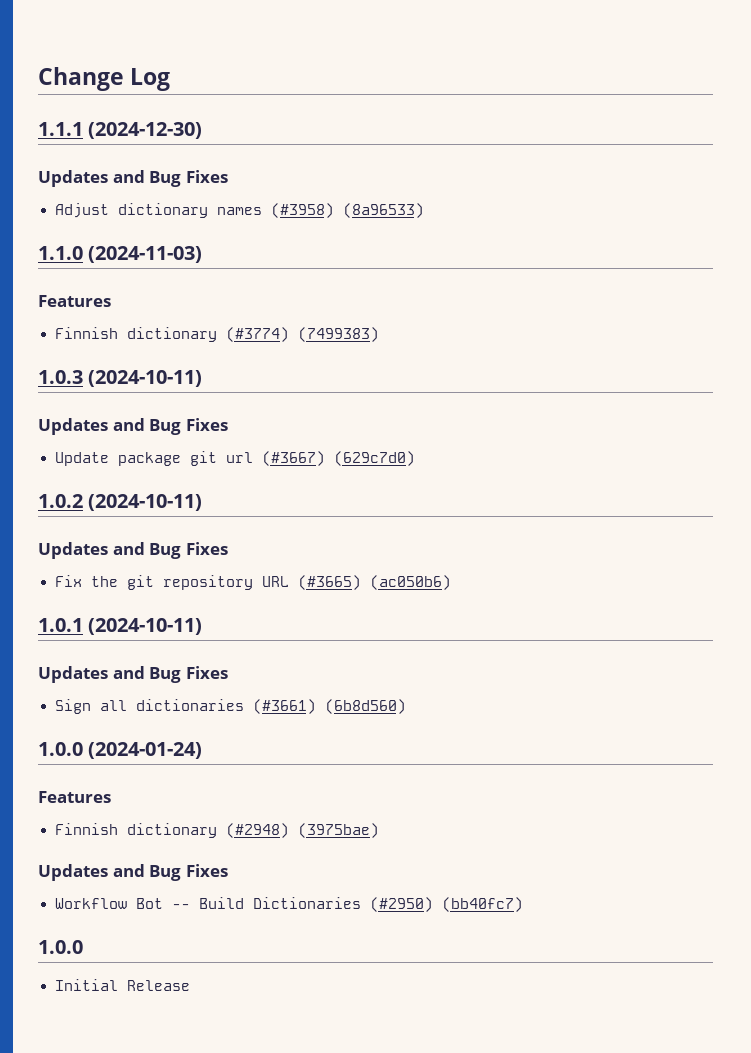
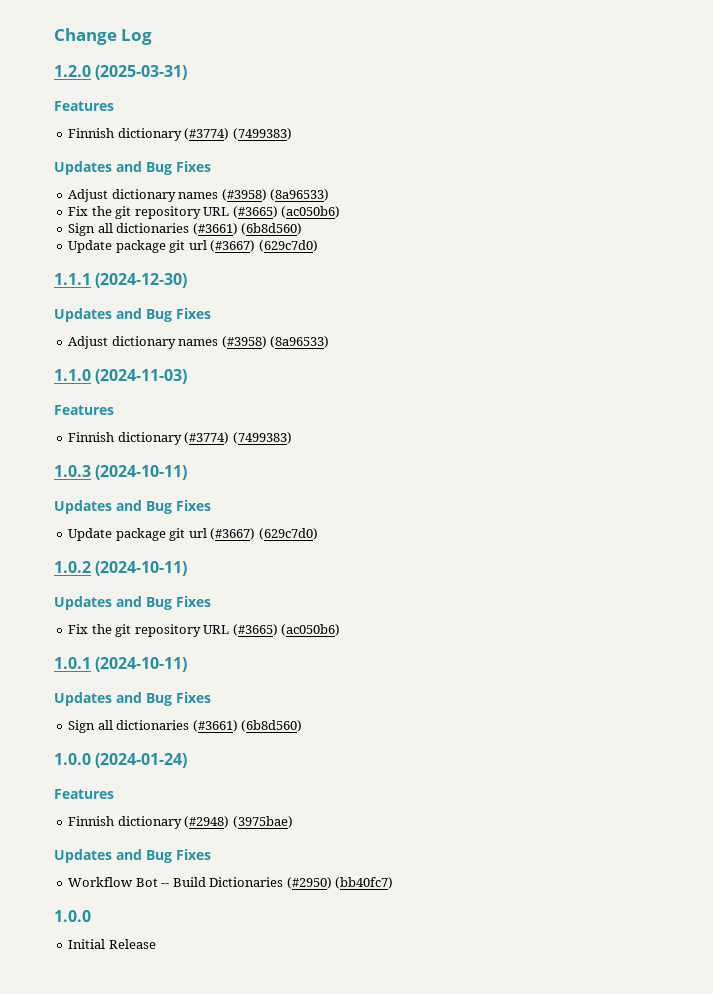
+ 1.2.0 (2025-03-31)
+ Features
+ Finnish dictionary (#3774) (7499383)
+ Updates and Bug Fixes
+ Adjust dictionary names (#3958) (8a96533)
+ Fix the git repository URL (#3665) (ac050b6)
+ Sign all dictionaries (#3661) (6b8d560)
+ Update package git url (#3667) (629c7d0)

